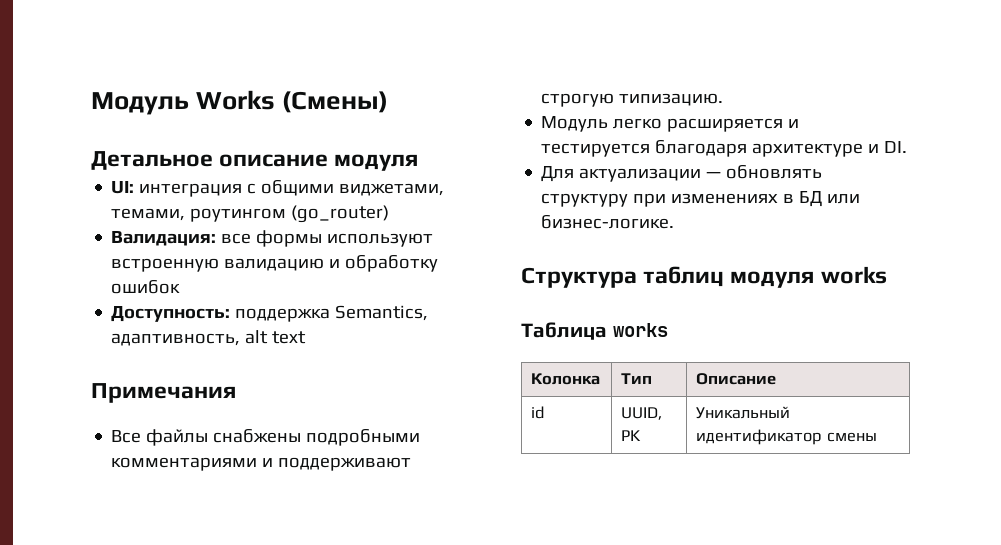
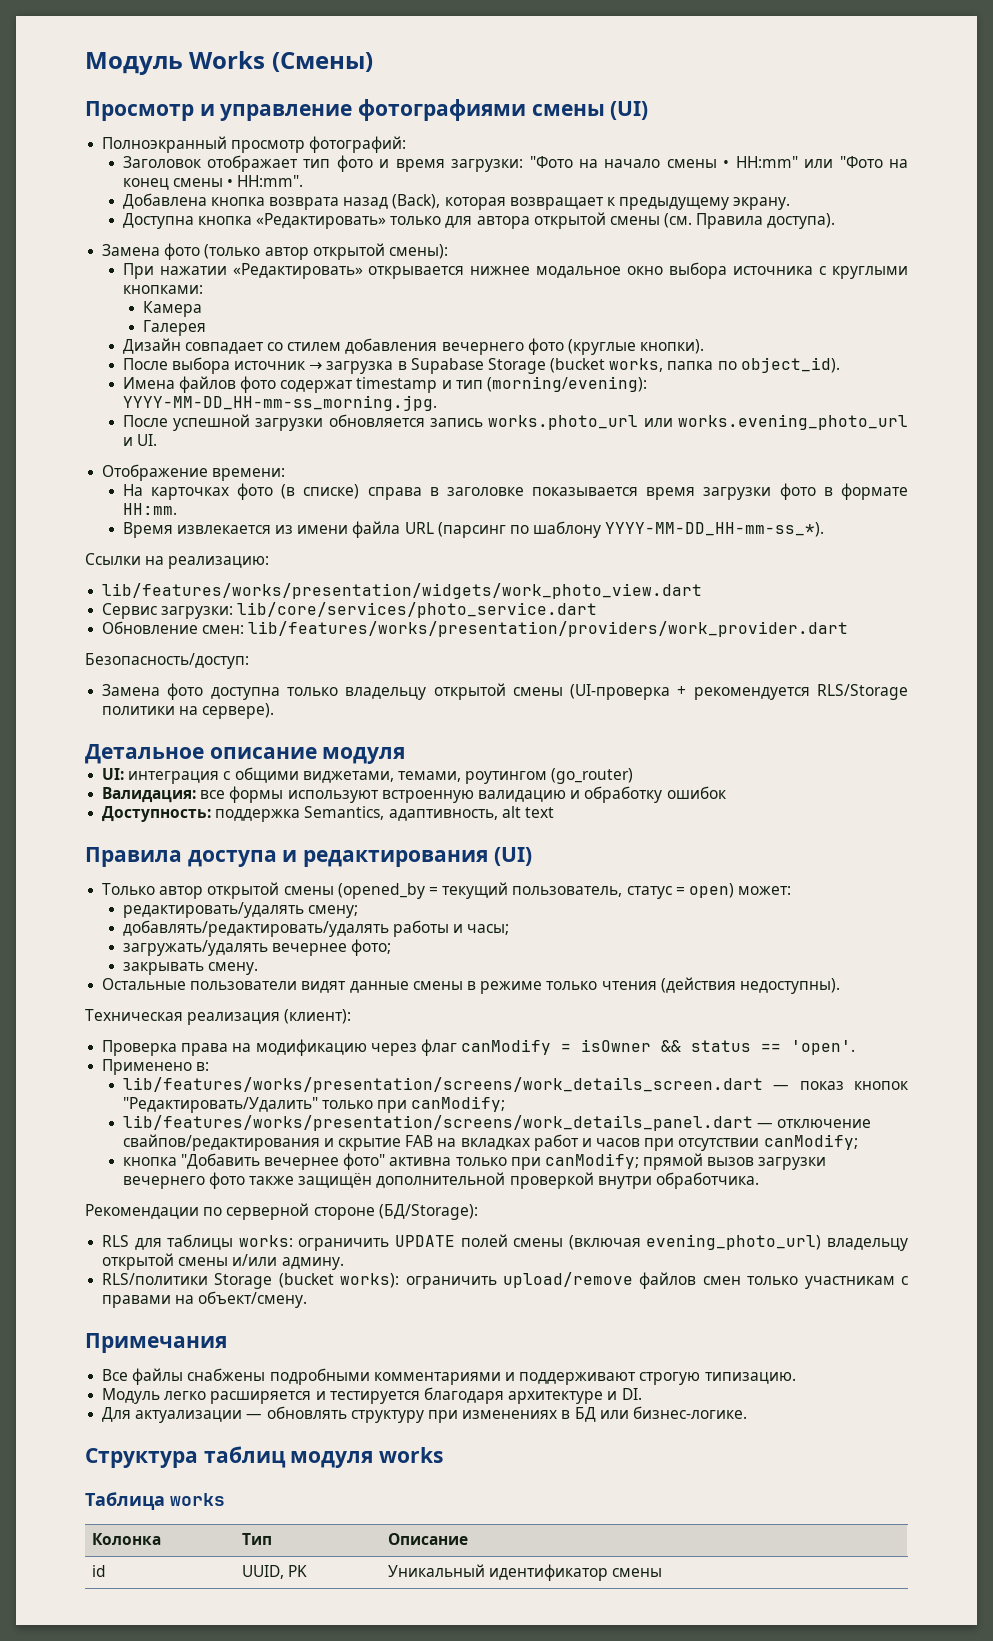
+ Просмотр и управление фотографиями смены (UI)
+ Полноэкранный просмотр фотографий:
+ Заголовок отображает тип фото и время загрузки: "Фото на начало смены • HH:mm" или "Фото на конец смены • HH:mm".
+ Добавлена кнопка возврата назад (Back), которая возвращает к предыдущему экрану.
+ Доступна кнопка «Редактировать» только для автора открытой смены (см. Правила доступа).
+ Замена фото (только автор открытой смены):
+ При нажатии «Редактировать» открывается нижнее модальное окно выбора источника с круглыми кнопками:
+ Камера
+ Галерея
+ Дизайн совпадает со стилем добавления вечернего фото (круглые кнопки).
+ После выбора источник → загрузка в Supabase Storage (bucket works, папка по object_id).
+ Имена файлов фото содержат timestamp и тип (morning/evening): YYYY-MM-DD_HH-mm-ss_morning.jpg.
+ После успешной загрузки обновляется запись works.photo_url или works.evening_photo_url и UI.
+ Отображение времени:
+ На карточках фото (в списке) справа в заголовке показывается время загрузки фото в формате HH:mm.
+ Время извлекается из имени файла URL (парсинг по шаблону YYYY-MM-DD_HH-mm-ss_*).
+ Ссылки на реализацию:
+ lib/features/works/presentation/widgets/work_photo_view.dart
+ Сервис загрузки: lib/core/services/photo_service.dart
+ Обновление смен: lib/features/works/presentation/providers/work_provider.dart
+ Безопасность/доступ:
+ Замена фото доступна только владельцу открытой смены (UI-проверка + рекомендуется RLS/Storage политики на сервере).
+ Правила доступа и редактирования (UI)
+ Только автор открытой смены (opened_by = текущий пользователь, статус = open) может:
+ редактировать/удалять смену;
+ добавлять/редактировать/удалять работы и часы;
+ загружать/удалять вечернее фото;
+ закрывать смену.
+ Остальные пользователи видят данные смены в режиме только чтения (действия недоступны).
+ Техническая реализация (клиент):
+ Проверка права на модификацию через флаг canModify = isOwner && status == 'open'.
+ Применено в:
+ lib/features/works/presentation/screens/work_details_screen.dart — показ кнопок "Редактировать/Удалить" только при canModify;
+ lib/features/works/presentation/screens/work_details_panel.dart — отключение свайпов/редактирования и скрытие FAB на вкладках работ и часов при отсутствии canModify;
+ кнопка "Добавить вечернее фото" активна только при canModify; прямой вызов загрузки вечернего фото также защищён дополнительной проверкой внутри обработчика.
+ Рекомендации по серверной стороне (БД/Storage):
+ RLS для таблицы works: ограничить UPDATE полей смены (включая evening_photo_url) владельцу открытой смены и/или админу.
+ RLS/политики Storage (bucket works): ограничить upload/remove файлов смен только участникам с правами на объект/смену.

